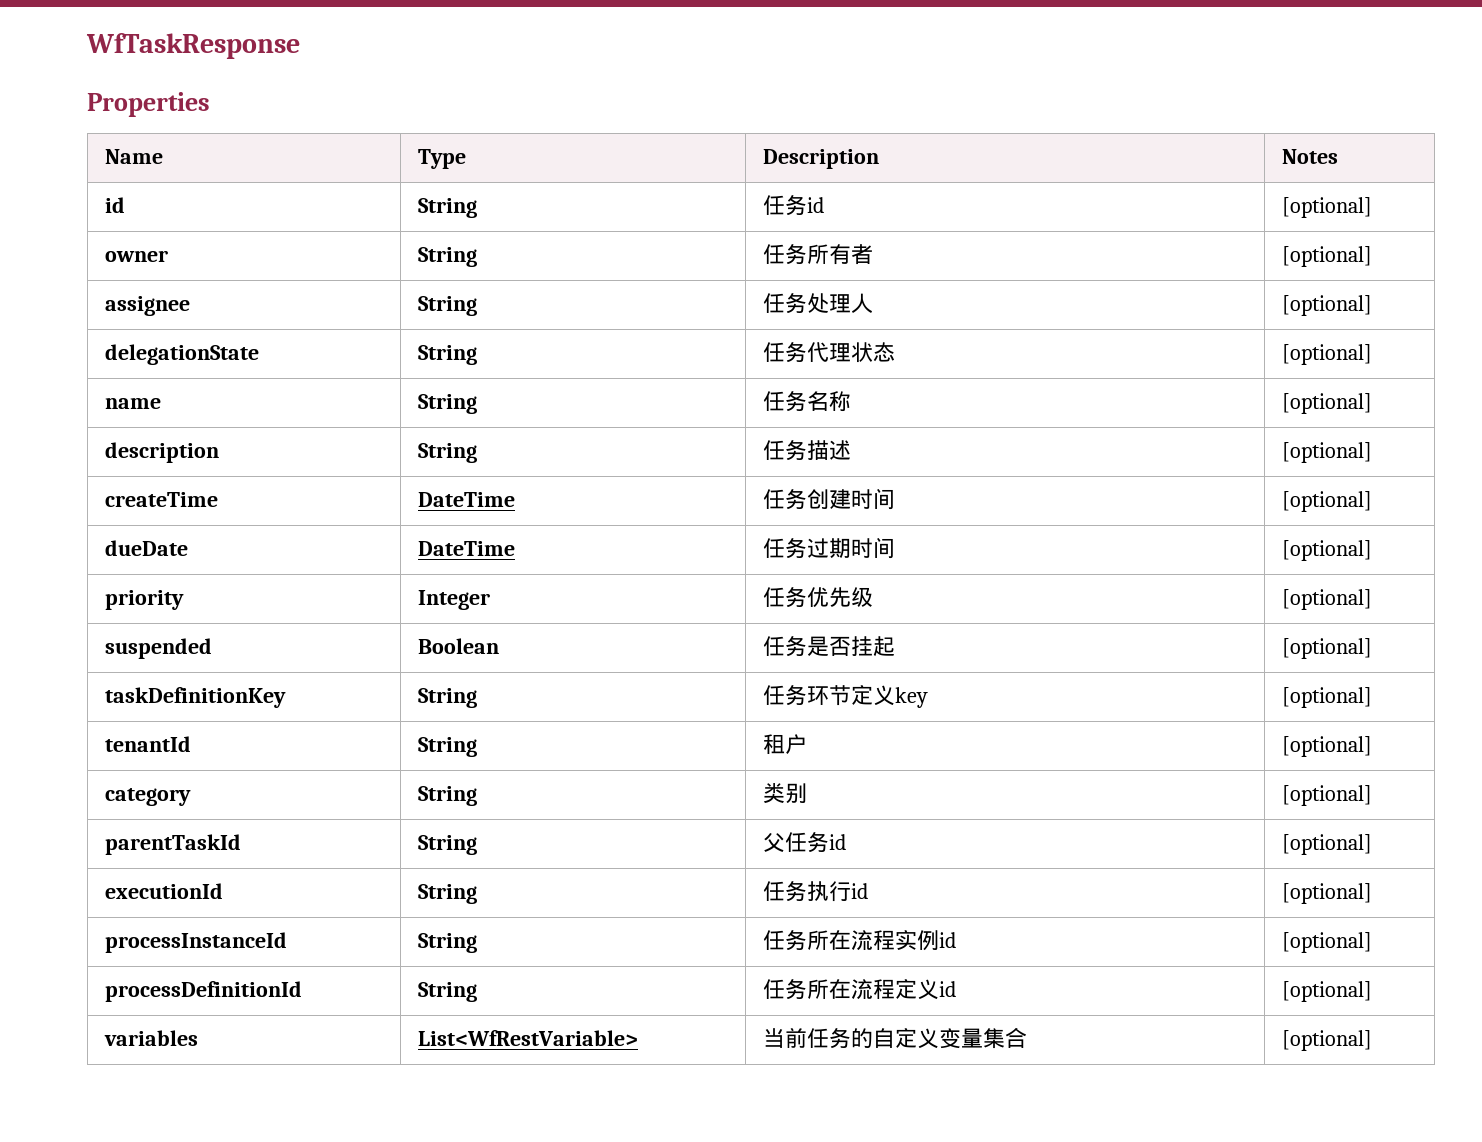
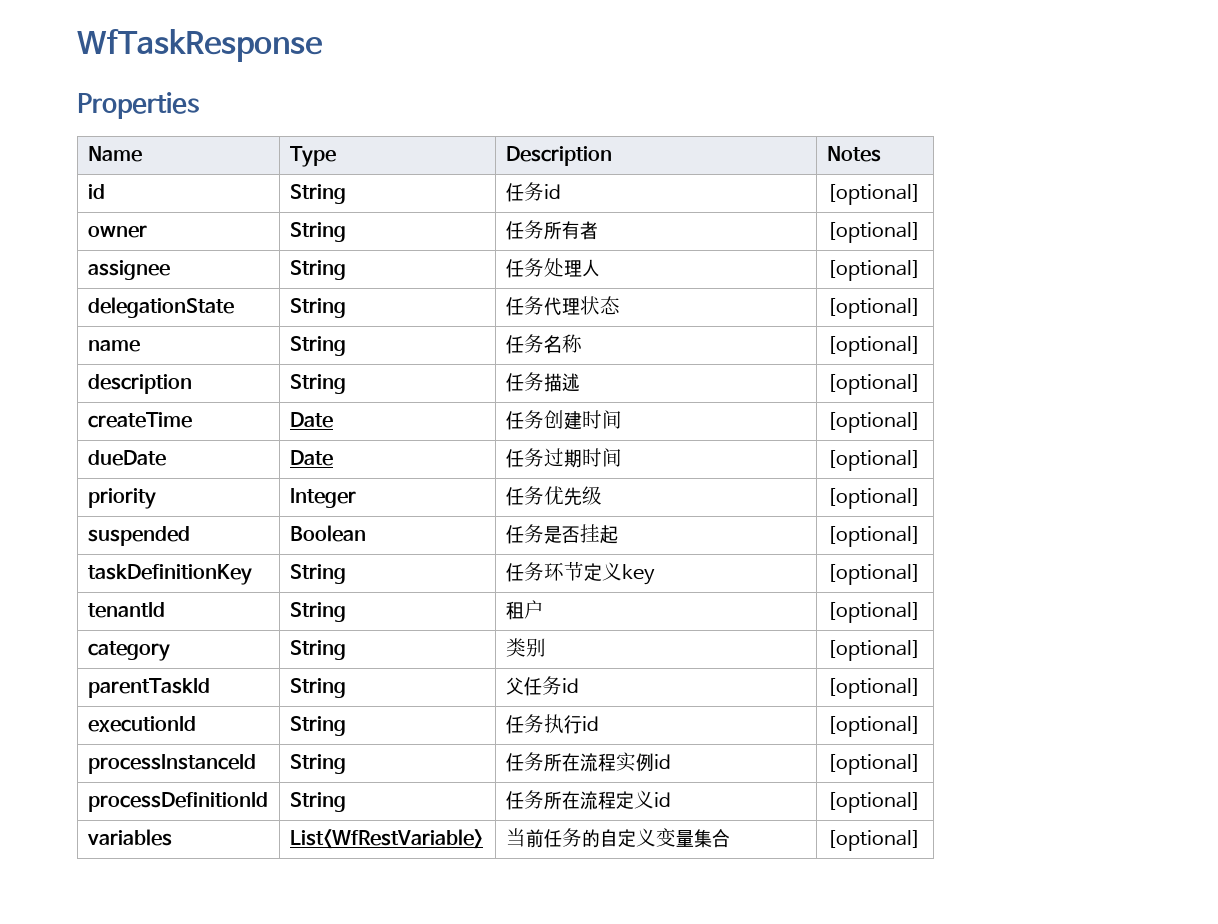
- createTime | DateTime | 任务创建时间 | [optional]
+ createTime | Date | 任务创建时间 | [optional]
- dueDate | DateTime | 任务过期时间 | [optional]
+ dueDate | Date | 任务过期时间 | [optional]

